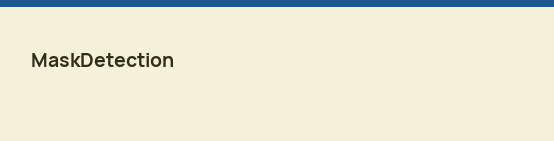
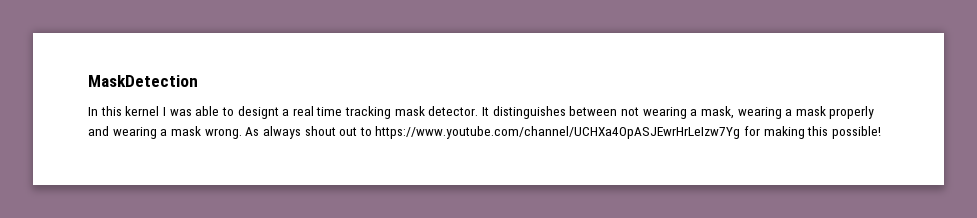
+ In this kernel I was able to designt a real time tracking mask detector. It distinguishes between not wearing a mask, wearing a mask properly and wearing a mask wrong. As always shout out to https://www.youtube.com/channel/UCHXa4OpASJEwrHrLeIzw7Yg for making this possible!

